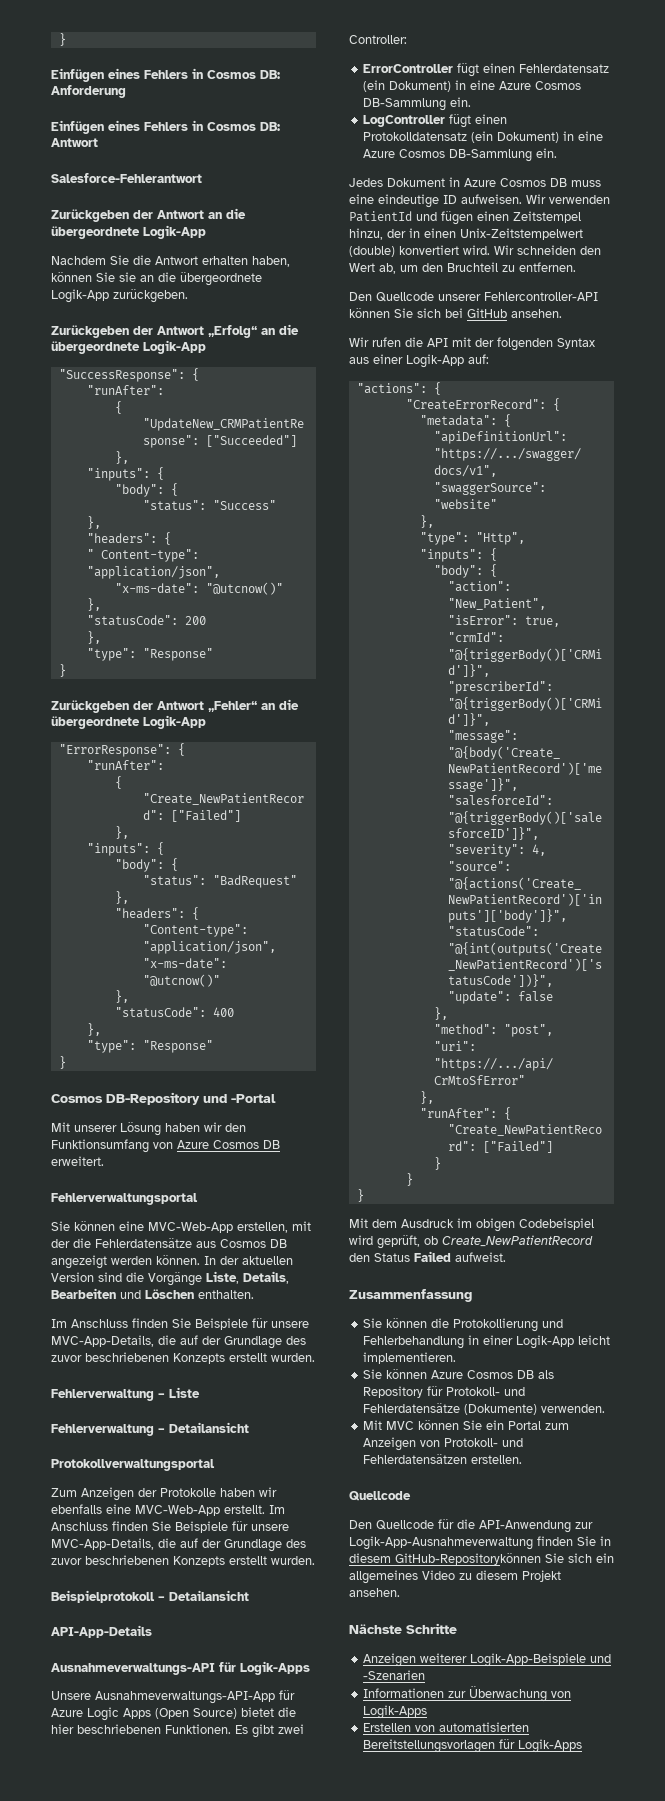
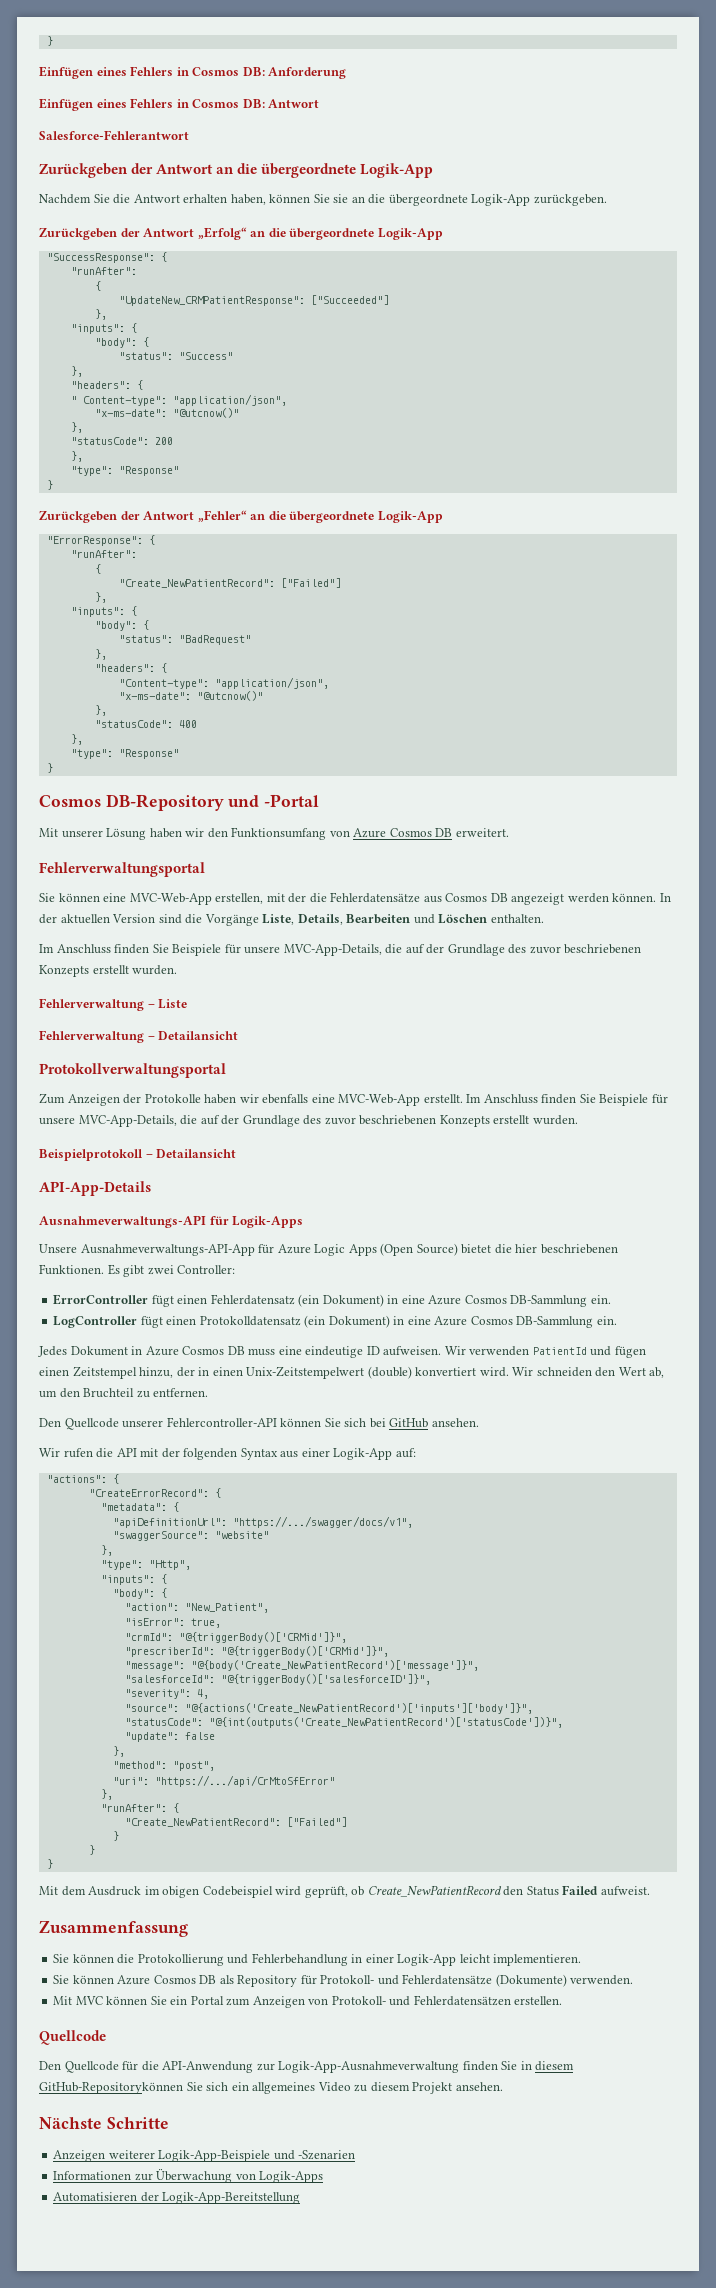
- Erstellen von automatisierten Bereitstellungsvorlagen für Logik-Apps
+ Automatisieren der Logik-App-Bereitstellung

